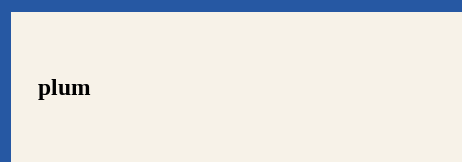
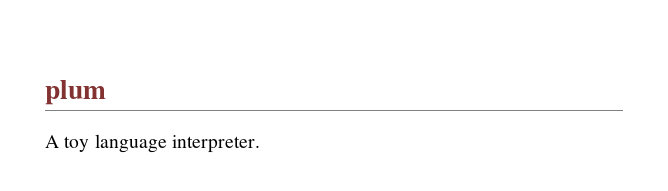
+ A toy language interpreter.

